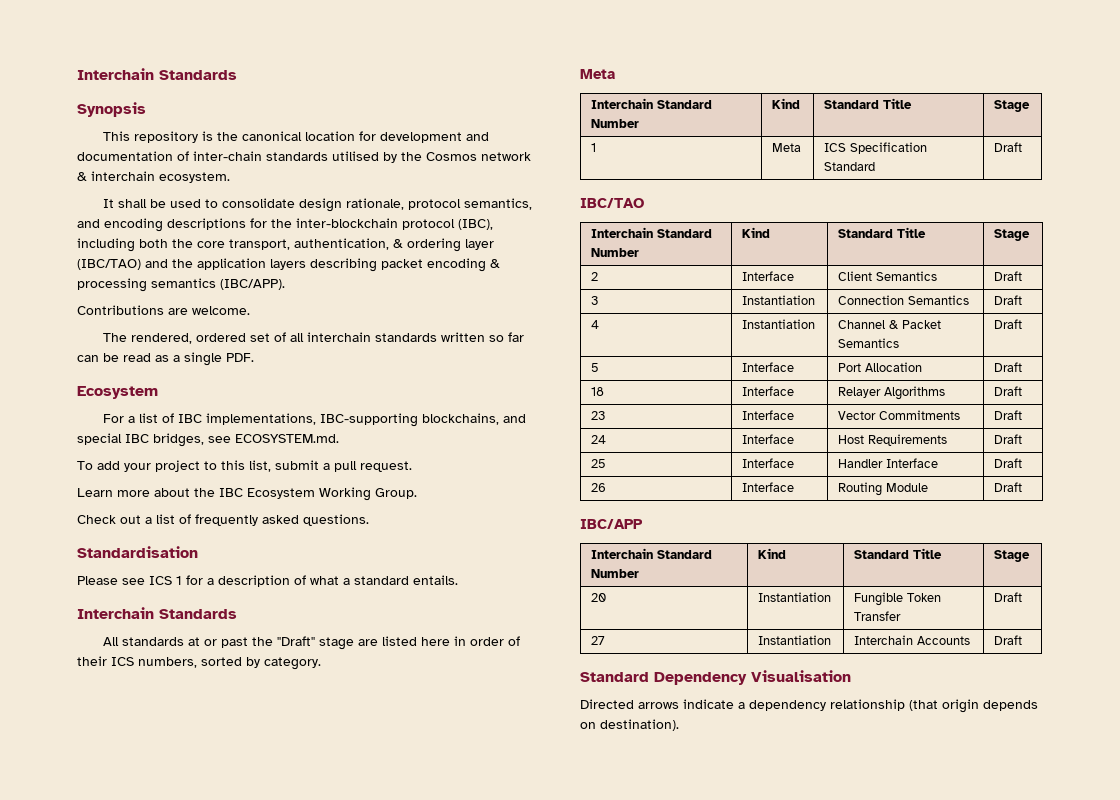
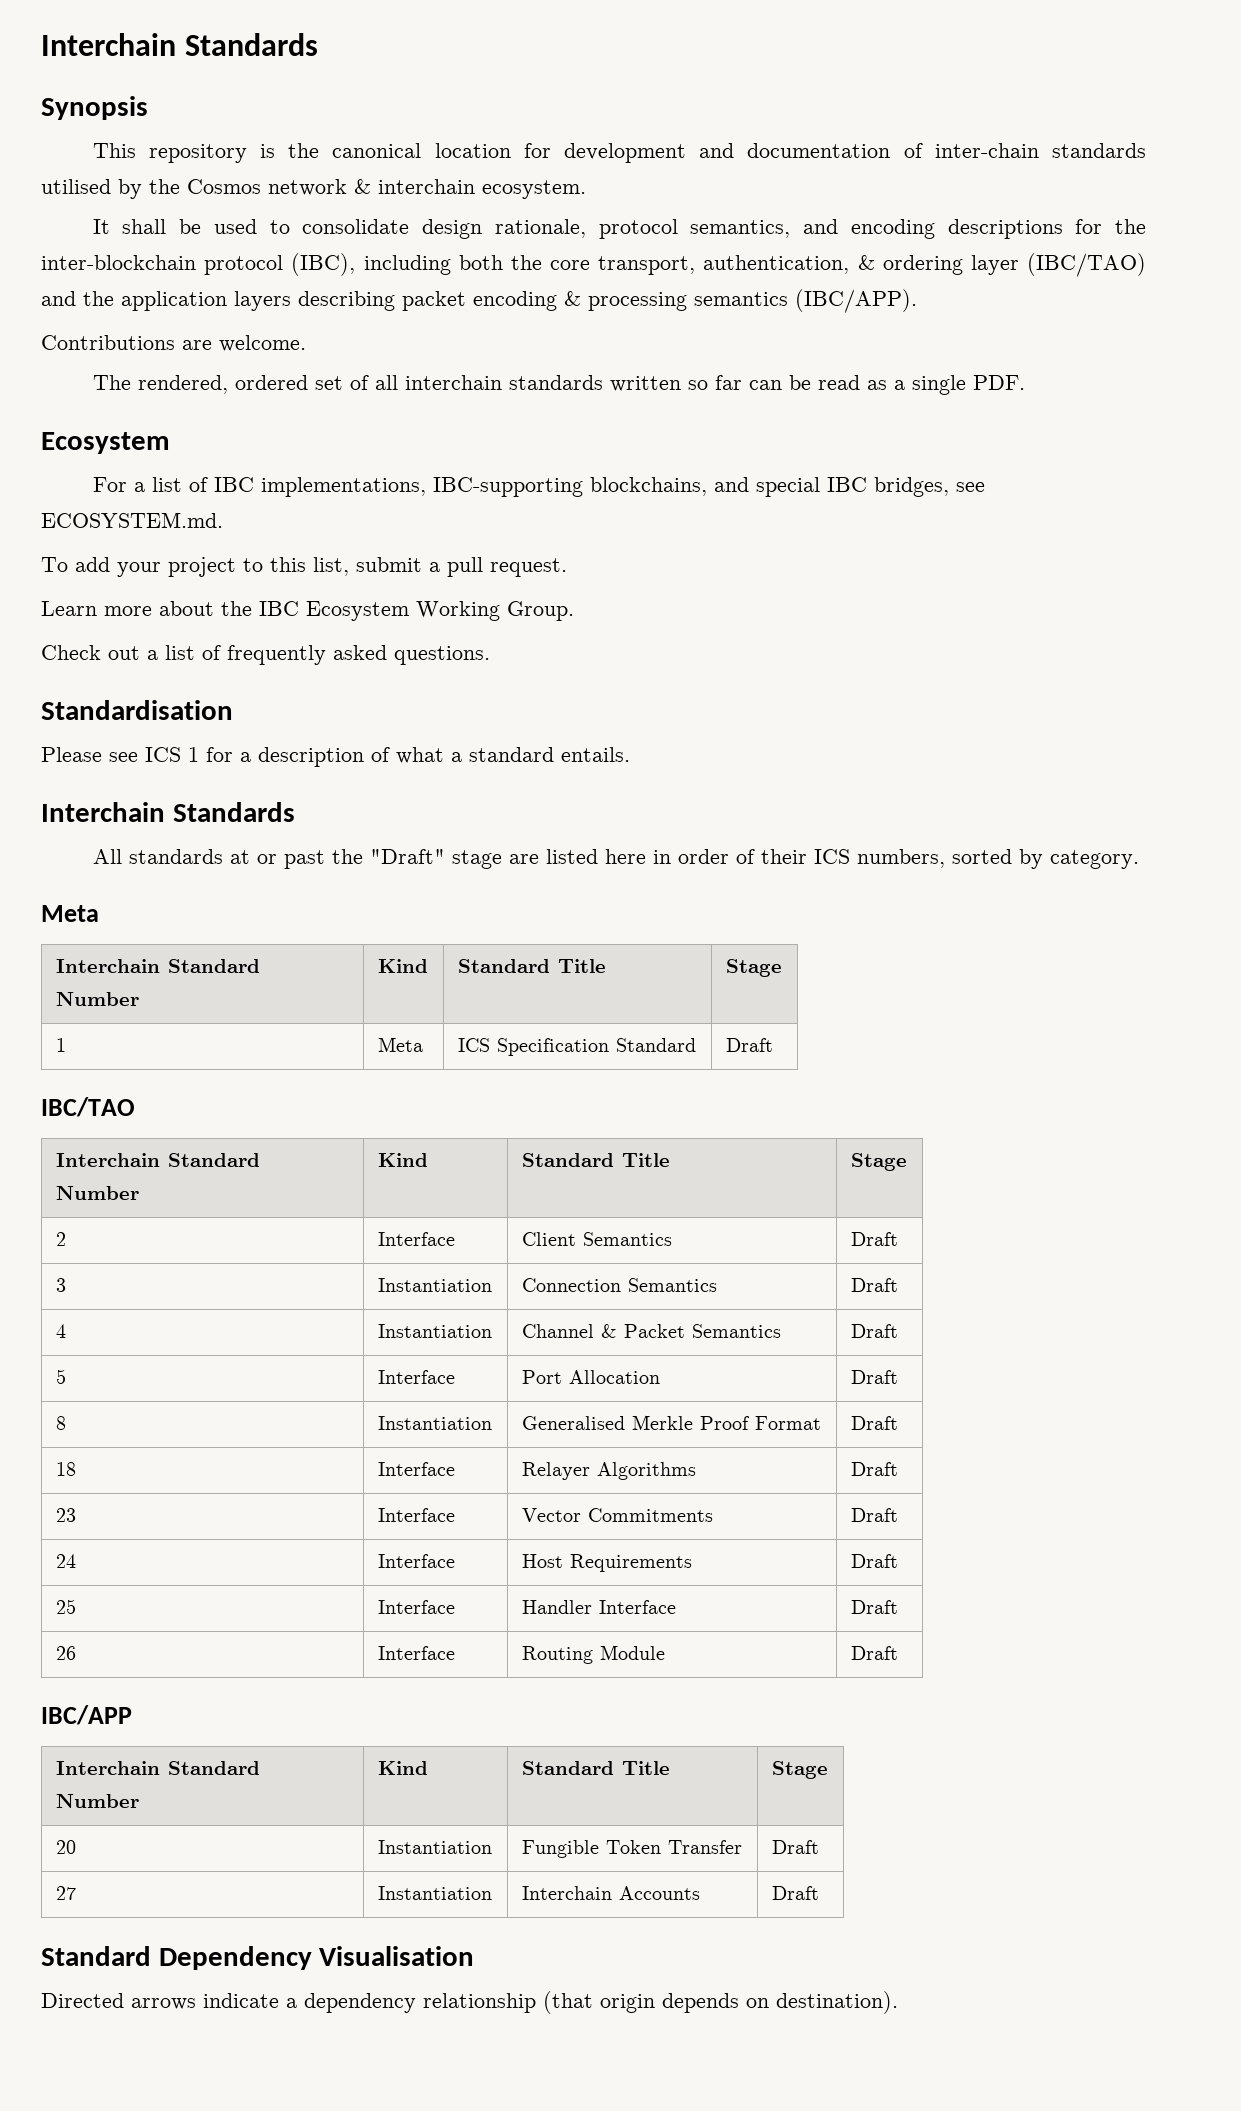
+ 8 | Instantiation | Generalised Merkle Proof Format | Draft

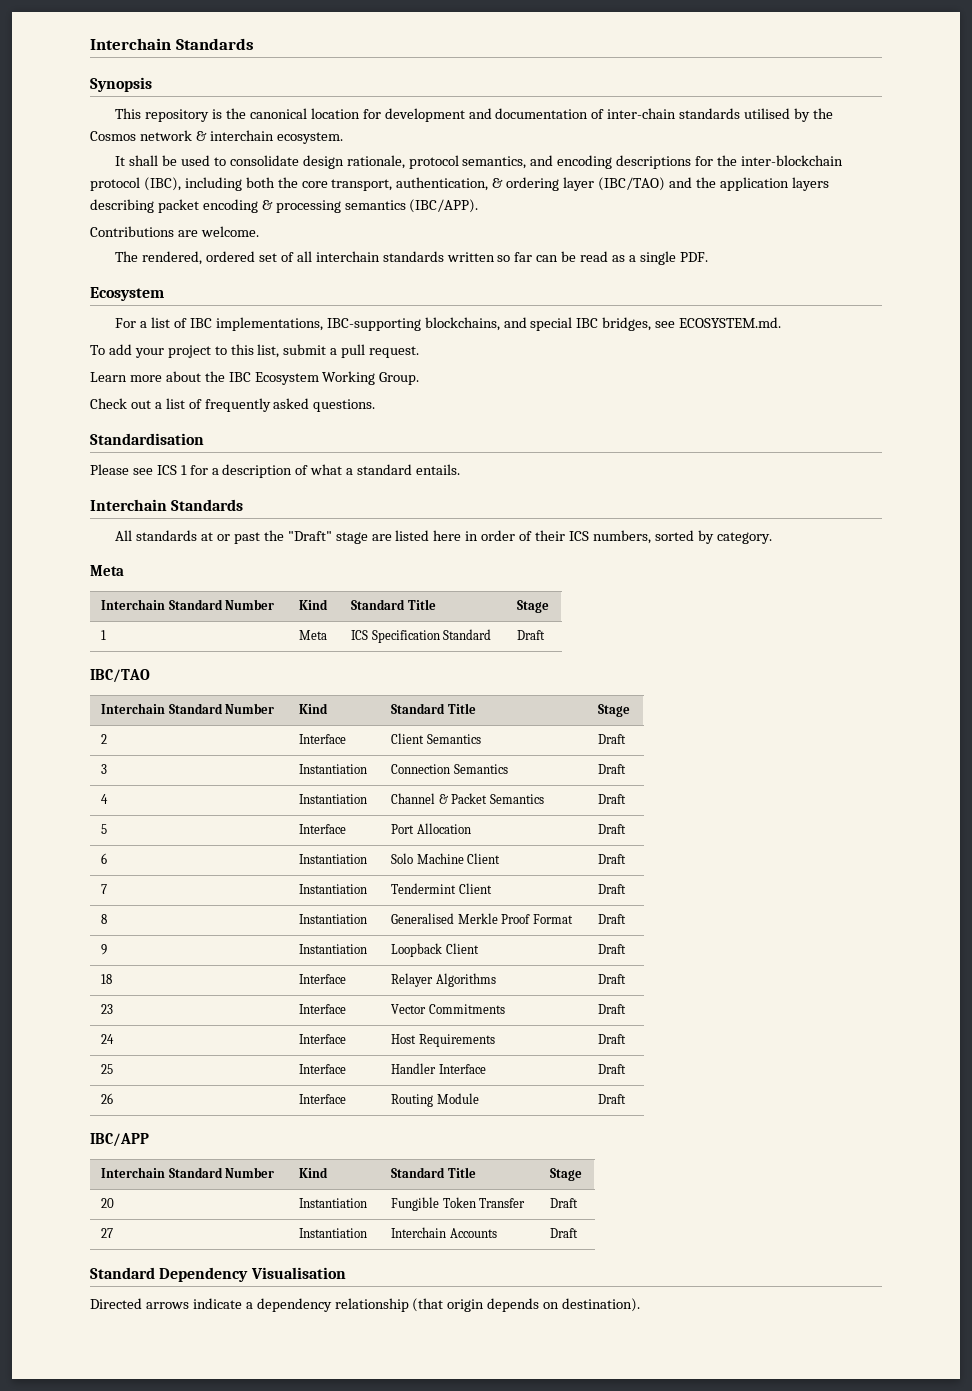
+ 6 | Instantiation | Solo Machine Client | Draft
+ 7 | Instantiation | Tendermint Client | Draft
+ 9 | Instantiation | Loopback Client | Draft

